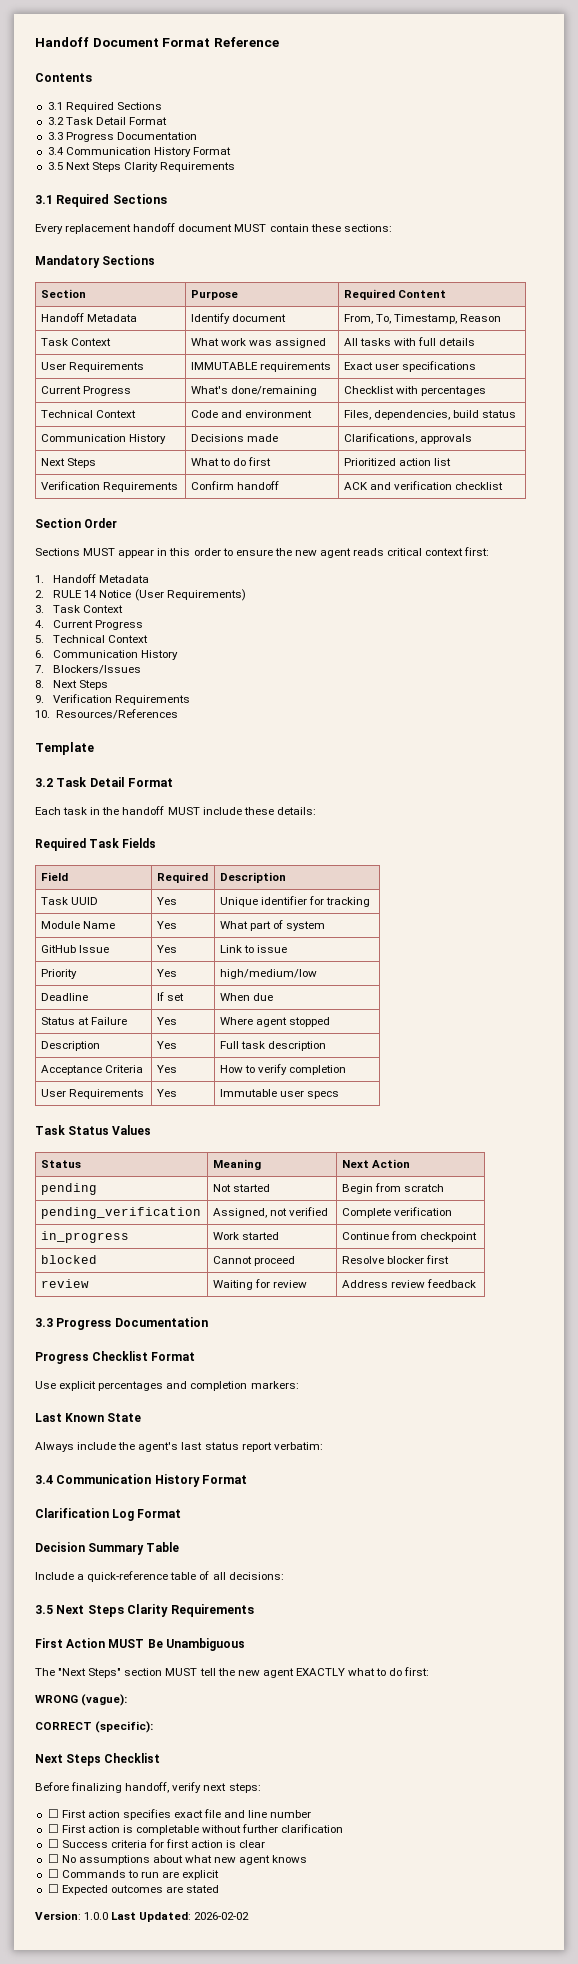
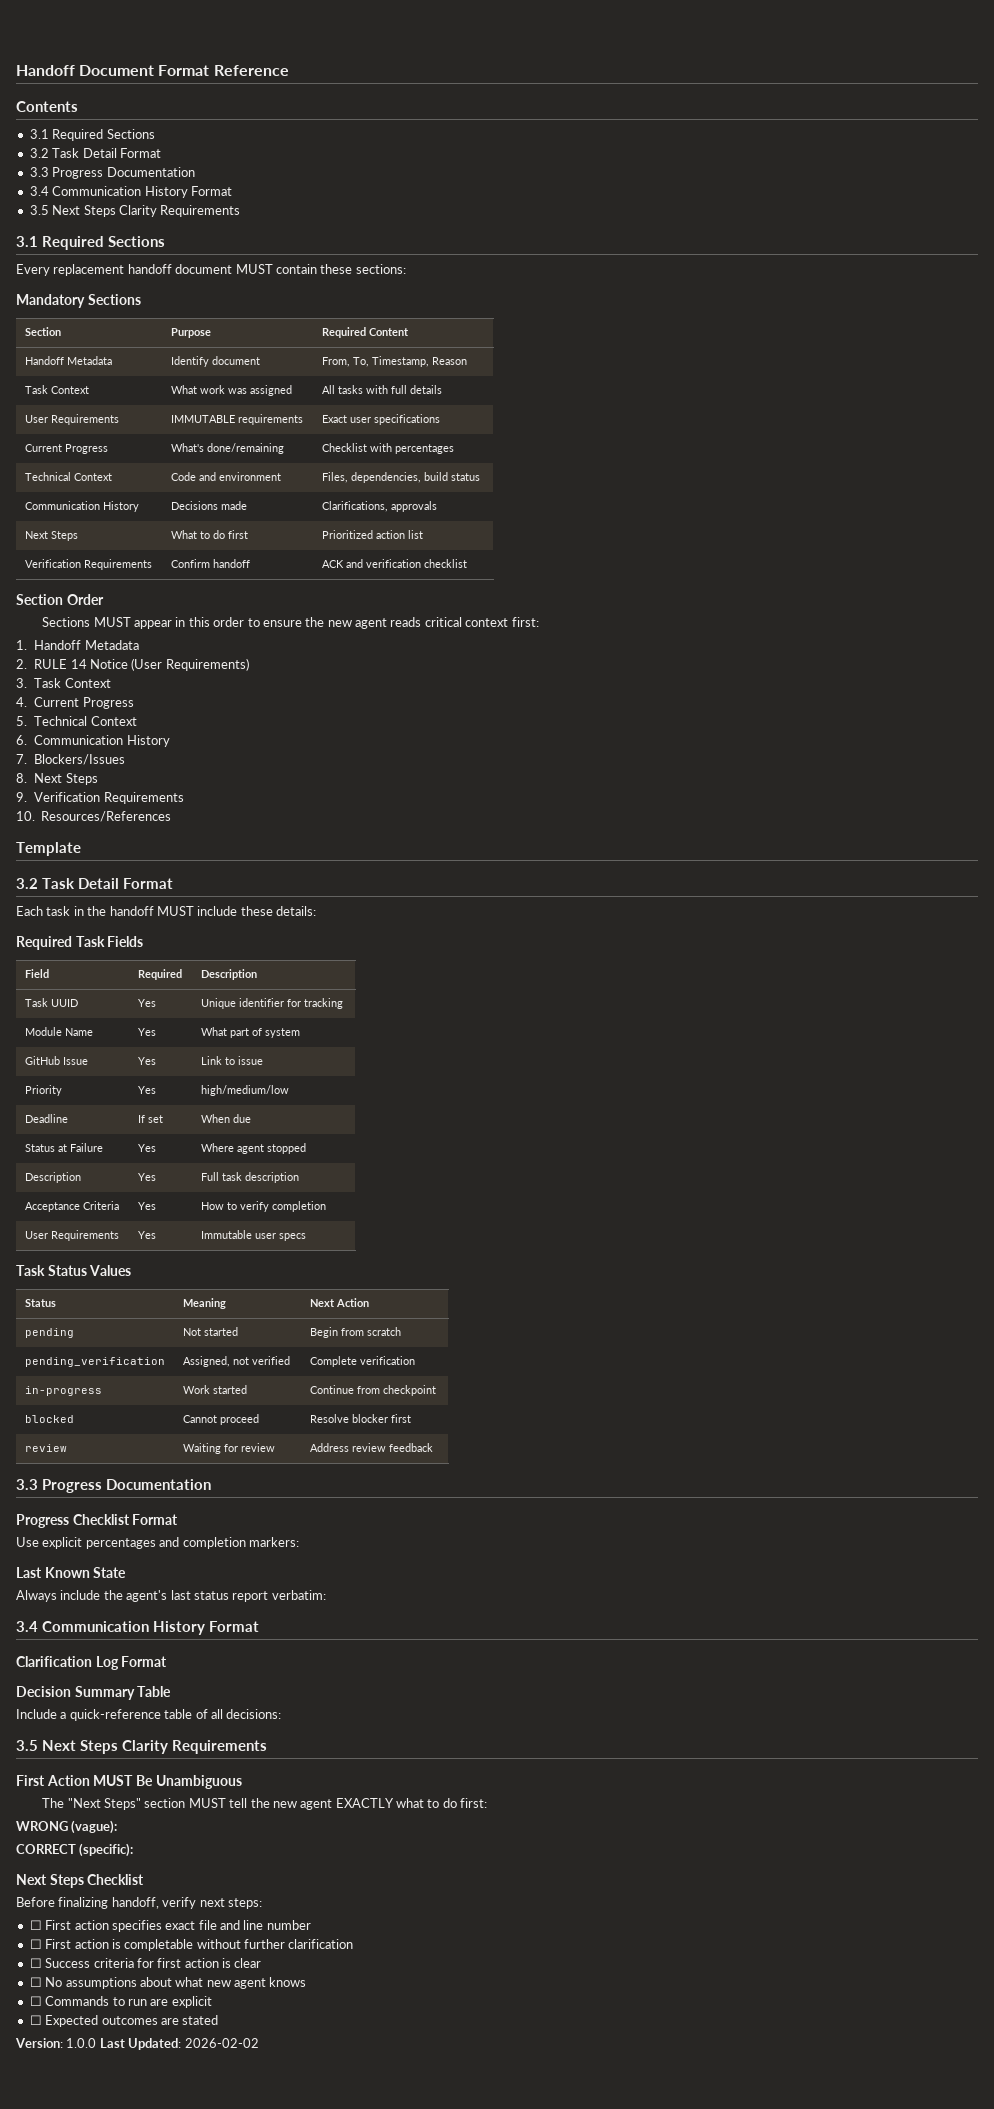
- in_progress | Work started | Continue from checkpoint
+ in-progress | Work started | Continue from checkpoint

